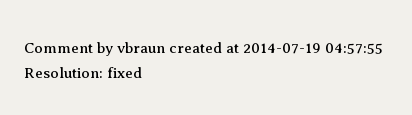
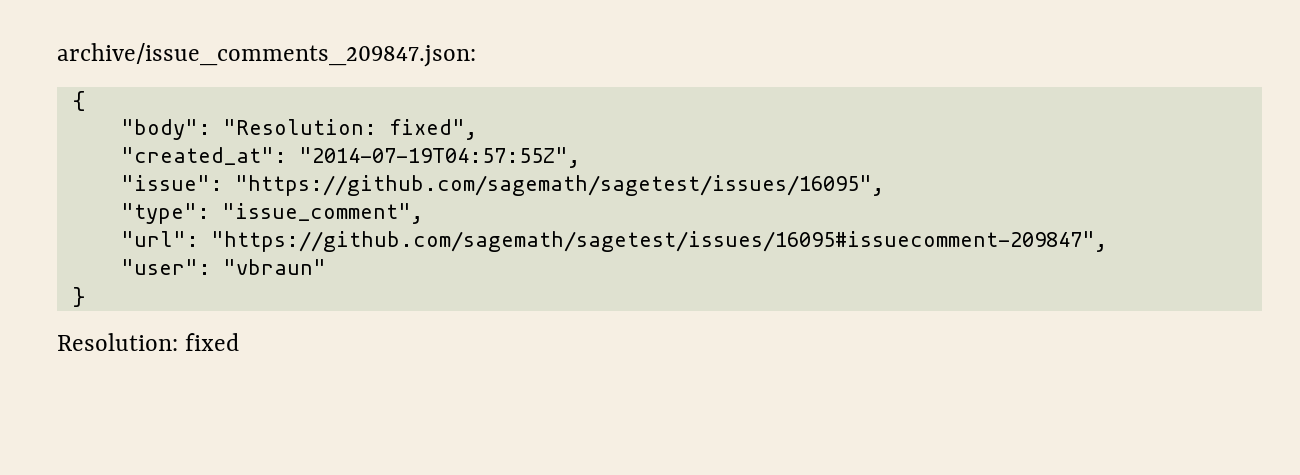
- Comment by vbraun created at 2014-07-19 04:57:55
+ archive/issue_comments_209847.json:
+ {
+ "body": "Resolution: fixed",
+ "created_at": "2014-07-19T04:57:55Z",
+ "issue": "https://github.com/sagemath/sagetest/issues/16095",
+ "type": "issue_comment",
+ "url": "https://github.com/sagemath/sagetest/issues/16095#issuecomment-209847",
+ "user": "vbraun"
+ }

